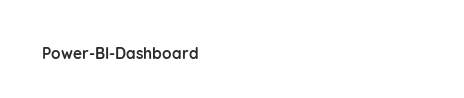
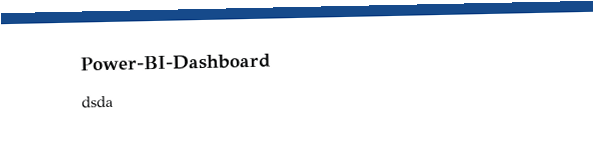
+ dsda

